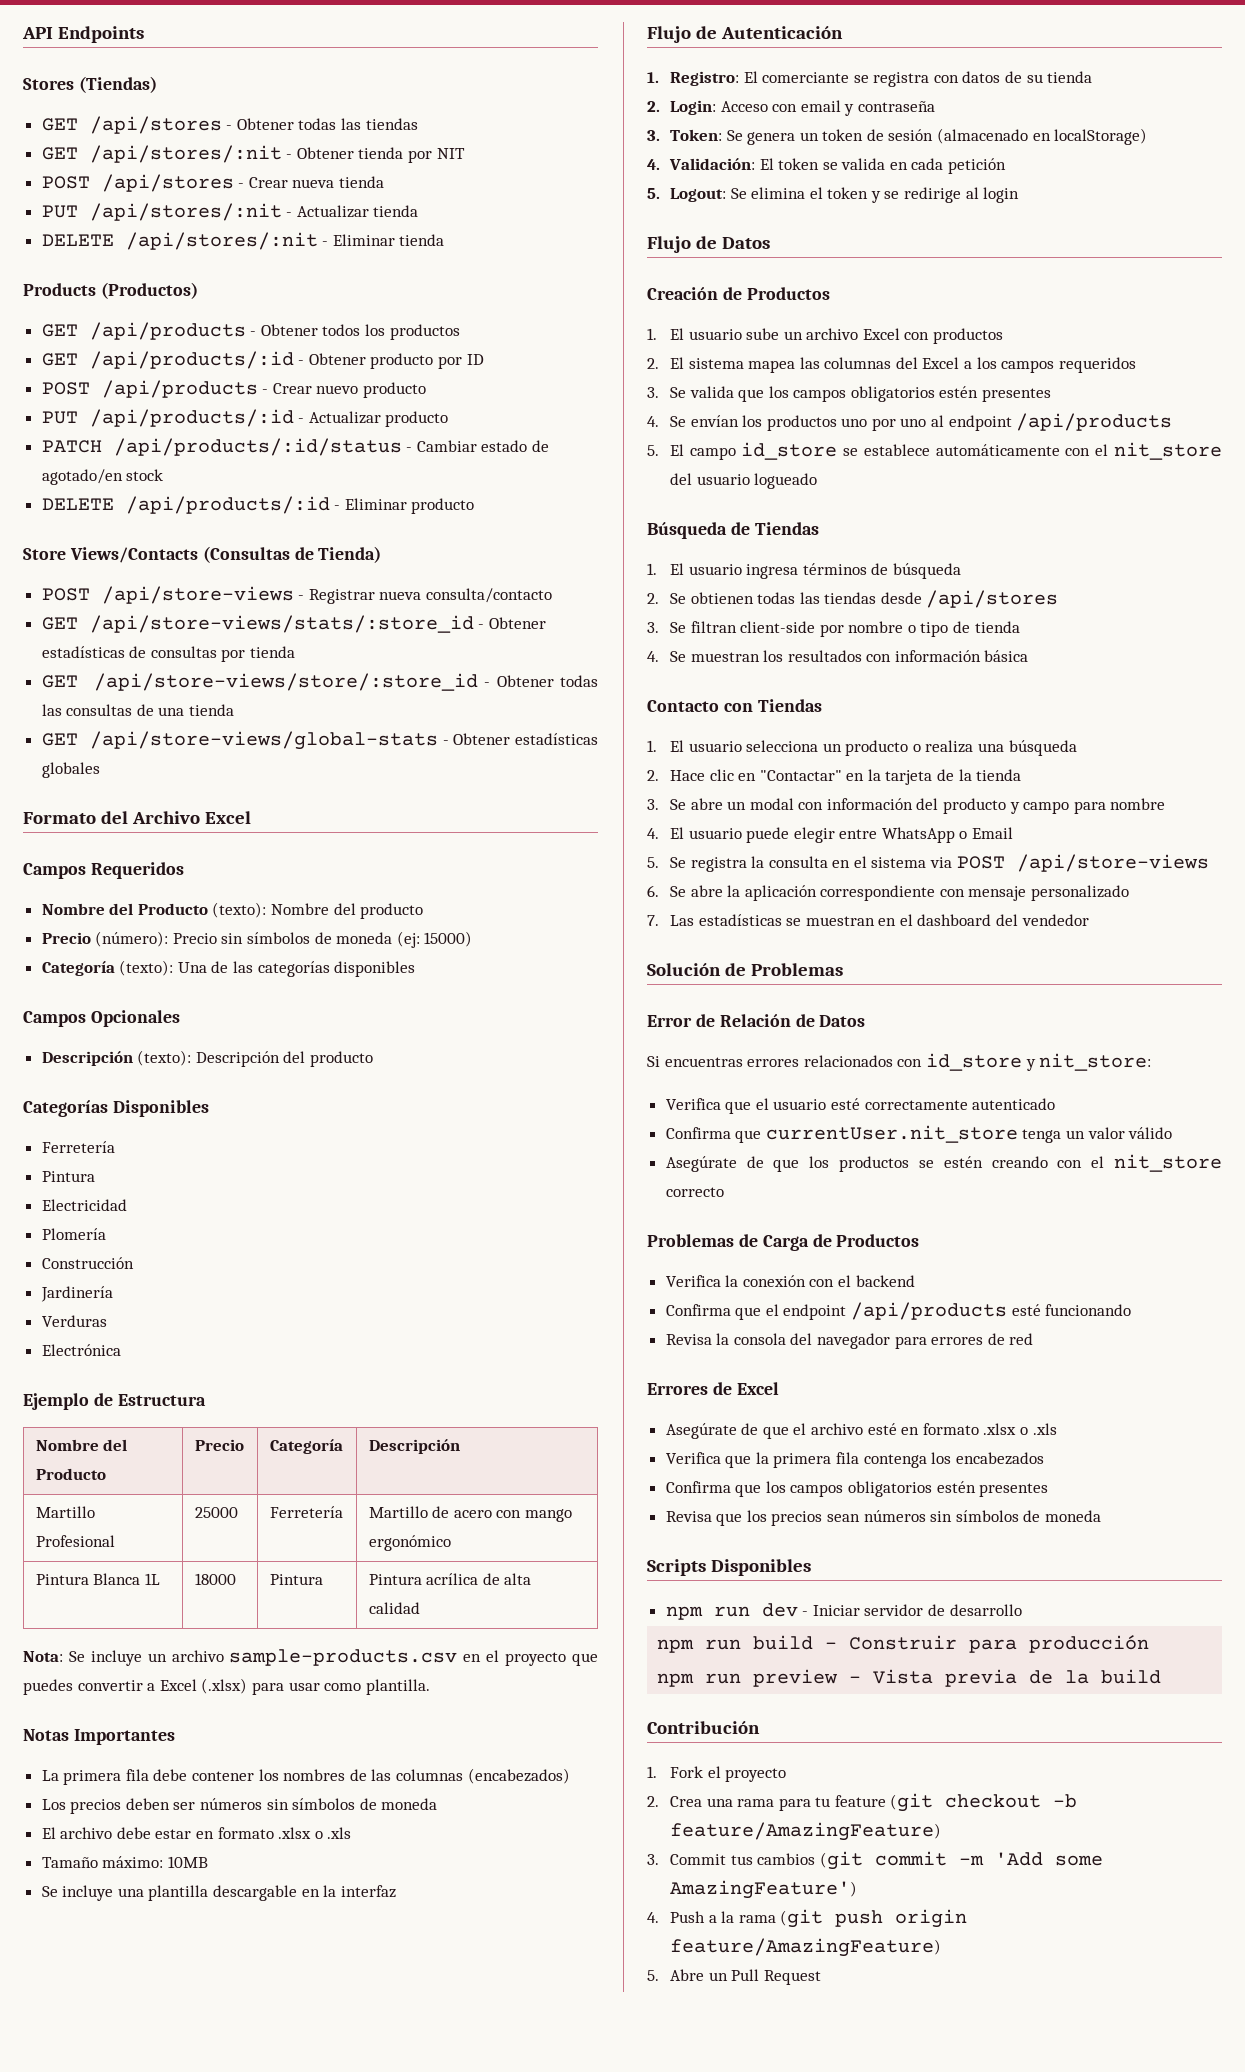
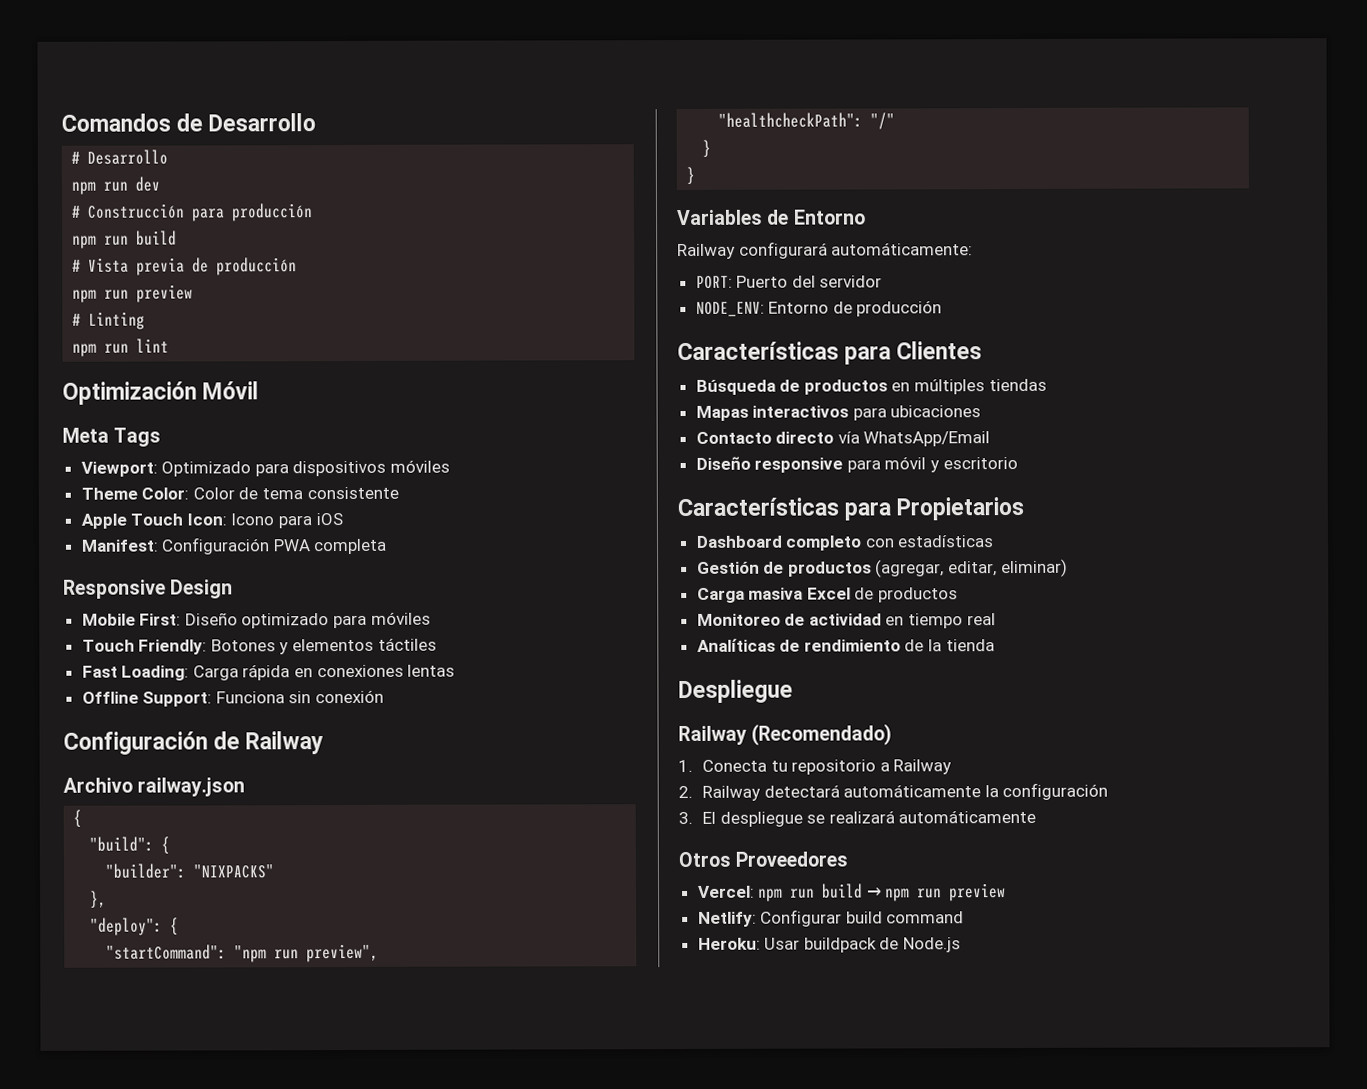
- API Endpoints
- Stores (Tiendas)
- GET /api/stores - Obtener todas las tiendas
- GET /api/stores/:nit - Obtener tienda por NIT
- POST /api/stores - Crear nueva tienda
- PUT /api/stores/:nit - Actualizar tienda
- DELETE /api/stores/:nit - Eliminar tienda
- Products (Productos)
- GET /api/products - Obtener todos los productos
- GET /api/products/:id - Obtener producto por ID
- POST /api/products - Crear nuevo producto
- PUT /api/products/:id - Actualizar producto
- PATCH /api/products/:id/status - Cambiar estado de agotado/en stock
- DELETE /api/products/:id - Eliminar producto
- Store Views/Contacts (Consultas de Tienda)
- POST /api/store-views - Registrar nueva consulta/contacto
- GET /api/store-views/stats/:store_id - Obtener estadísticas de consultas por tienda
- GET /api/store-views/store/:store_id - Obtener todas las consultas de una tienda
- GET /api/store-views/global-stats - Obtener estadísticas globales
- Formato del Archivo Excel
- Campos Requeridos
- Nombre del Producto (texto): Nombre del producto
- Precio (número): Precio sin símbolos de moneda (ej: 15000)
- Categoría (texto): Una de las categorías disponibles
- Campos Opcionales
- Descripción (texto): Descripción del producto
- Categorías Disponibles
- Ferretería
- Pintura
- Electricidad
- Plomería
- Construcción
- Jardinería
- Verduras
- Electrónica
- Ejemplo de Estructura
- Nombre del Producto | Precio | Categoría | Descripción
- Martillo Profesional | 25000 | Ferretería | Martillo de acero con mango ergonómico
- Pintura Blanca 1L | 18000 | Pintura | Pintura acrílica de alta calidad
- Nota: Se incluye un archivo sample-products.csv en el proyecto que puedes convertir a Excel (.xlsx) para usar como plantilla.
- Notas Importantes
- La primera fila debe contener los nombres de las columnas (encabezados)
- Los precios deben ser números sin símbolos de moneda
- El archivo debe estar en formato .xlsx o .xls
- Tamaño máximo: 10MB
- Se incluye una plantilla descargable en la interfaz
- Flujo de Autenticación
- 1. Registro: El comerciante se registra con datos de su tienda
- 2. Login: Acceso con email y contraseña
- 3. Token: Se genera un token de sesión (almacenado en localStorage)
- 4. Validación: El token se valida en cada petición
- 5. Logout: Se elimina el token y se redirige al login
- Flujo de Datos
- Creación de Productos
- 1. El usuario sube un archivo Excel con productos
- 2. El sistema mapea las columnas del Excel a los campos requeridos
- 3. Se valida que los campos obligatorios estén presentes
- 4. Se envían los productos uno por uno al endpoint /api/products
- 5. El campo id_store se establece automáticamente con el nit_store del usuario logueado
- Búsqueda de Tiendas
- 1. El usuario ingresa términos de búsqueda
- 2. Se obtienen todas las tiendas desde /api/stores
- 3. Se filtran client-side por nombre o tipo de tienda
- 4. Se muestran los resultados con información básica
- Contacto con Tiendas
- 1. El usuario selecciona un producto o realiza una búsqueda
- 2. Hace clic en "Contactar" en la tarjeta de la tienda
- 3. Se abre un modal con información del producto y campo para nombre
- 4. El usuario puede elegir entre WhatsApp o Email
- 5. Se registra la consulta en el sistema via POST /api/store-views
- 6. Se abre la aplicación correspondiente con mensaje personalizado
- 7. Las estadísticas se muestran en el dashboard del vendedor
- Solución de Problemas
- Error de Relación de Datos
- Si encuentras errores relacionados con id_store y nit_store:
- Verifica que el usuario esté correctamente autenticado
- Confirma que currentUser.nit_store tenga un valor válido
- Asegúrate de que los productos se estén creando con el nit_store correcto
- Problemas de Carga de Productos
- Verifica la conexión con el backend
- Confirma que el endpoint /api/products esté funcionando
- Revisa la consola del navegador para errores de red
- Errores de Excel
- Asegúrate de que el archivo esté en formato .xlsx o .xls
- Verifica que la primera fila contenga los encabezados
- Confirma que los campos obligatorios estén presentes
- Revisa que los precios sean números sin símbolos de moneda
- Scripts Disponibles
- npm run dev - Iniciar servidor de desarrollo
- npm run build - Construir para producción
- npm run preview - Vista previa de la build
- Contribución
- 1. Fork el proyecto
- 2. Crea una rama para tu feature (git checkout -b feature/AmazingFeature)
- 3. Commit tus cambios (git commit -m 'Add some AmazingFeature')
- 4. Push a la rama (git push origin feature/AmazingFeature)
- 5. Abre un Pull Request
+ Comandos de Desarrollo
+ # Desarrollo
+ npm run dev
+ # Construcción para producción
+ npm run build
+ # Vista previa de producción
+ npm run preview
+ # Linting
+ npm run lint
+ Optimización Móvil
+ Meta Tags
+ Viewport: Optimizado para dispositivos móviles
+ Theme Color: Color de tema consistente
+ Apple Touch Icon: Icono para iOS
+ Manifest: Configuración PWA completa
+ Responsive Design
+ Mobile First: Diseño optimizado para móviles
+ Touch Friendly: Botones y elementos táctiles
+ Fast Loading: Carga rápida en conexiones lentas
+ Offline Support: Funciona sin conexión
+ Configuración de Railway
+ Archivo railway.json
+ {
+ "build": {
+ "builder": "NIXPACKS"
+ },
+ "deploy": {
+ "startCommand": "npm run preview",
+ "healthcheckPath": "/"
+ }
+ }
+ Variables de Entorno
+ Railway configurará automáticamente:
+ PORT: Puerto del servidor
+ NODE_ENV: Entorno de producción
+ Características para Clientes
+ Búsqueda de productos en múltiples tiendas
+ Mapas interactivos para ubicaciones
+ Contacto directo vía WhatsApp/Email
+ Diseño responsive para móvil y escritorio
+ Características para Propietarios
+ Dashboard completo con estadísticas
+ Gestión de productos (agregar, editar, eliminar)
+ Carga masiva Excel de productos
+ Monitoreo de actividad en tiempo real
+ Analíticas de rendimiento de la tienda
+ Despliegue
+ Railway (Recomendado)
+ 1. Conecta tu repositorio a Railway
+ 2. Railway detectará automáticamente la configuración
+ 3. El despliegue se realizará automáticamente
+ Otros Proveedores
+ Vercel: npm run build → npm run preview
+ Netlify: Configurar build command
+ Heroku: Usar buildpack de Node.js

